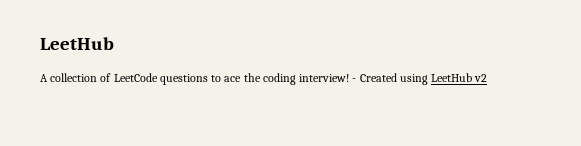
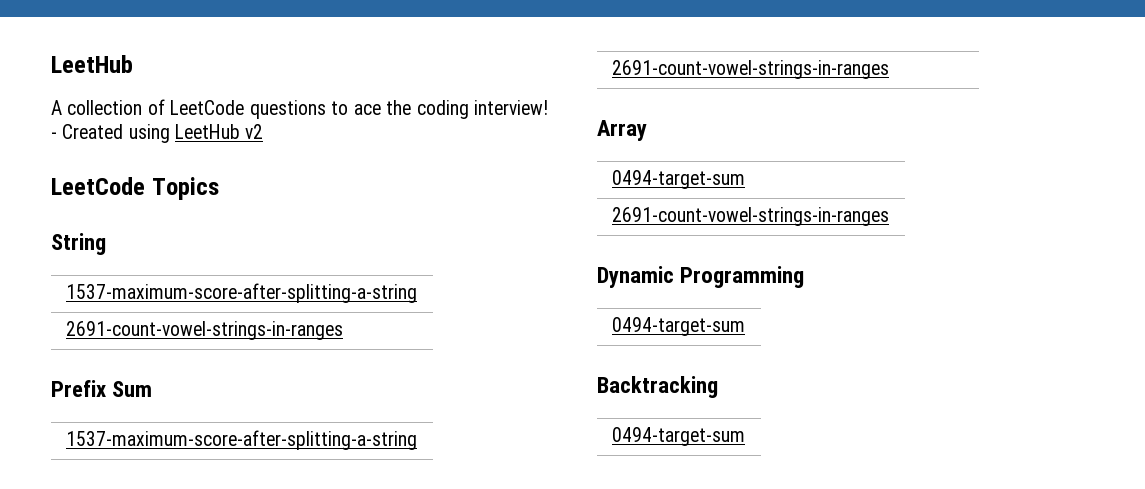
+ LeetCode Topics
+ String
+ 1537-maximum-score-after-splitting-a-string
+ 2691-count-vowel-strings-in-ranges
+ Prefix Sum
+ 1537-maximum-score-after-splitting-a-string
+ 2691-count-vowel-strings-in-ranges
+ Array
+ 0494-target-sum
+ 2691-count-vowel-strings-in-ranges
+ Dynamic Programming
+ 0494-target-sum
+ Backtracking
+ 0494-target-sum

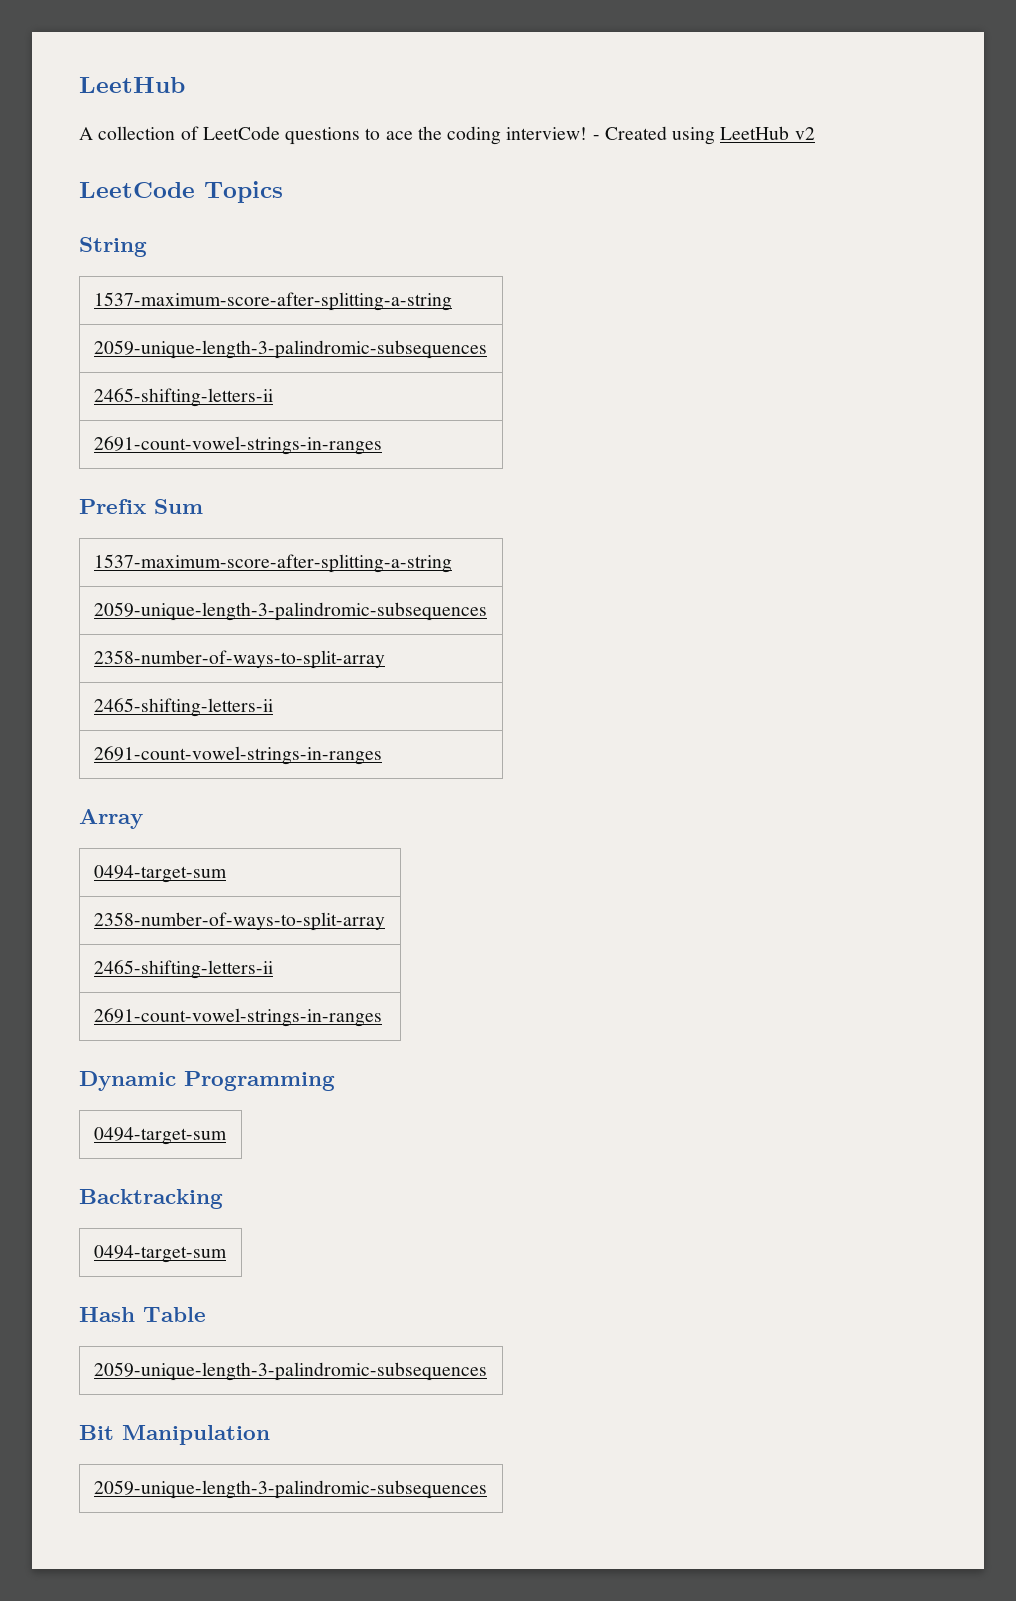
  String
  1537-maximum-score-after-splitting-a-string
+ 2059-unique-length-3-palindromic-subsequences
+ 2465-shifting-letters-ii
  Prefix Sum
  1537-maximum-score-after-splitting-a-string
+ 2059-unique-length-3-palindromic-subsequences
+ 2358-number-of-ways-to-split-array
+ 2465-shifting-letters-ii
  Array
  0494-target-sum
+ 2358-number-of-ways-to-split-array
+ 2465-shifting-letters-ii
+ Hash Table
+ 2059-unique-length-3-palindromic-subsequences
+ Bit Manipulation
+ 2059-unique-length-3-palindromic-subsequences

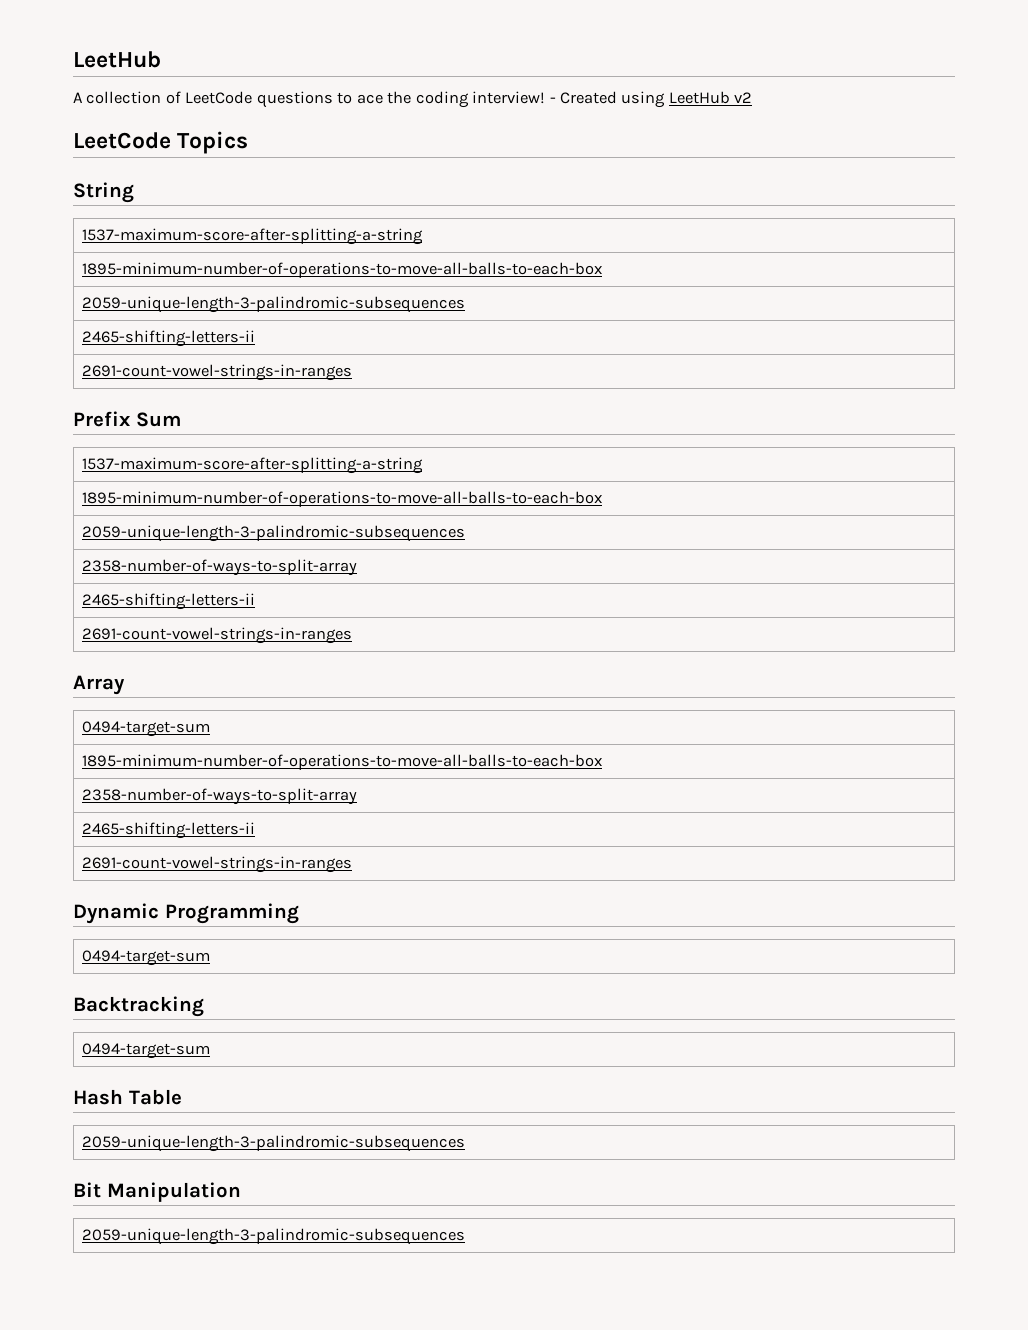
  String
  1537-maximum-score-after-splitting-a-string
+ 1895-minimum-number-of-operations-to-move-all-balls-to-each-box
  Prefix Sum
  1537-maximum-score-after-splitting-a-string
+ 1895-minimum-number-of-operations-to-move-all-balls-to-each-box
  Array
  0494-target-sum
+ 1895-minimum-number-of-operations-to-move-all-balls-to-each-box

